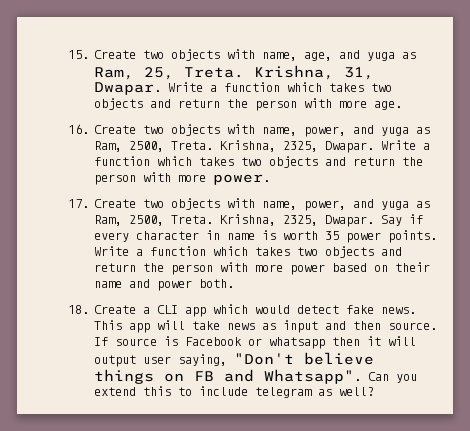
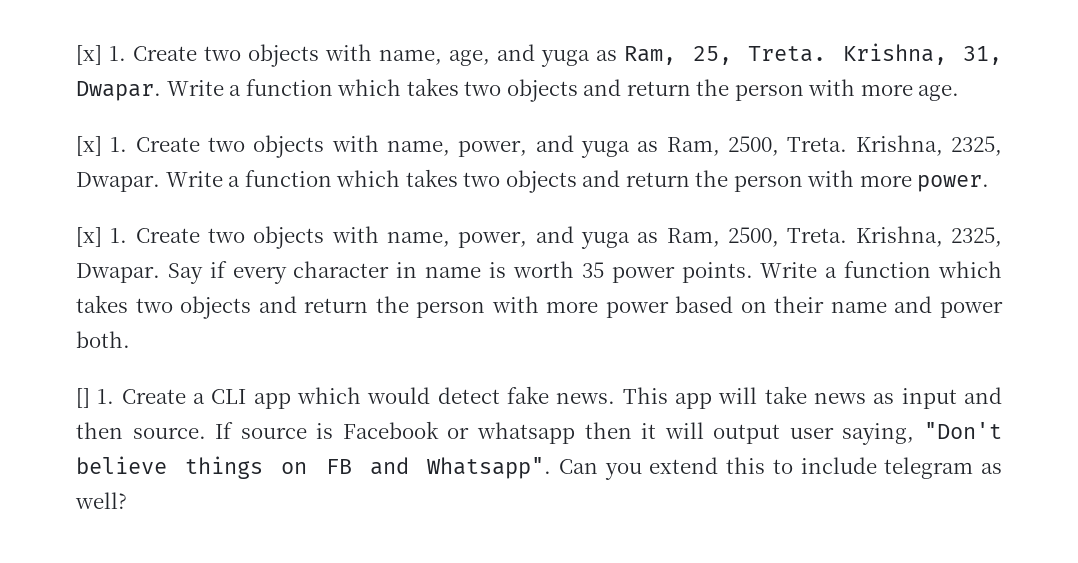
- 15. Create two objects with name, age, and yuga as Ram, 25, Treta.
+ [x] 1. Create two objects with name, age, and yuga as Ram, 25, Treta.
  Write a function which takes two objects and return the person with more age.
- 16. Create two objects with name, power, and yuga as Ram, 2500, Treta.
+ [x] 1. Create two objects with name, power, and yuga as Ram, 2500, Treta.
  Write a function which takes two objects and return the person with more power.
- 17. Create two objects with name, power, and yuga as Ram, 2500, Treta.
+ [x] 1. Create two objects with name, power, and yuga as Ram, 2500, Treta.
- 18. Create a CLI app which would detect fake news.
+ [] 1. Create a CLI app which would detect fake news.

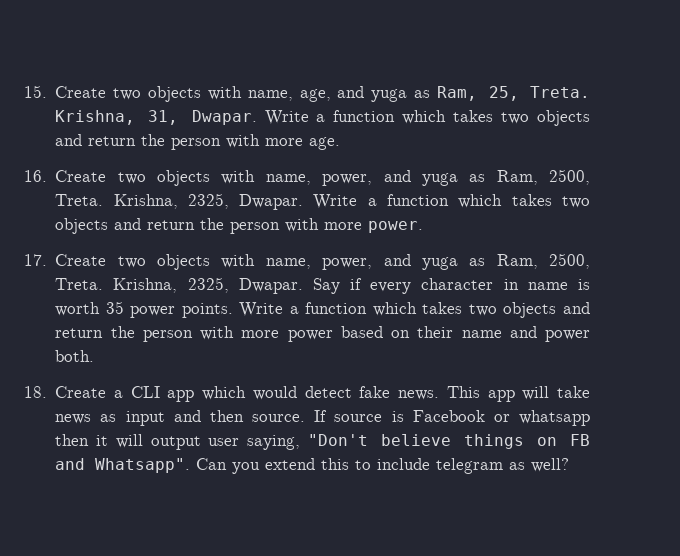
- [x] 1. Create two objects with name, age, and yuga as Ram, 25, Treta.
+ 15. Create two objects with name, age, and yuga as Ram, 25, Treta.
  Write a function which takes two objects and return the person with more age.
- [x] 1. Create two objects with name, power, and yuga as Ram, 2500, Treta.
+ 16. Create two objects with name, power, and yuga as Ram, 2500, Treta.
  Write a function which takes two objects and return the person with more power.
- [x] 1. Create two objects with name, power, and yuga as Ram, 2500, Treta.
+ 17. Create two objects with name, power, and yuga as Ram, 2500, Treta.
- [] 1. Create a CLI app which would detect fake news.
+ 18. Create a CLI app which would detect fake news.

